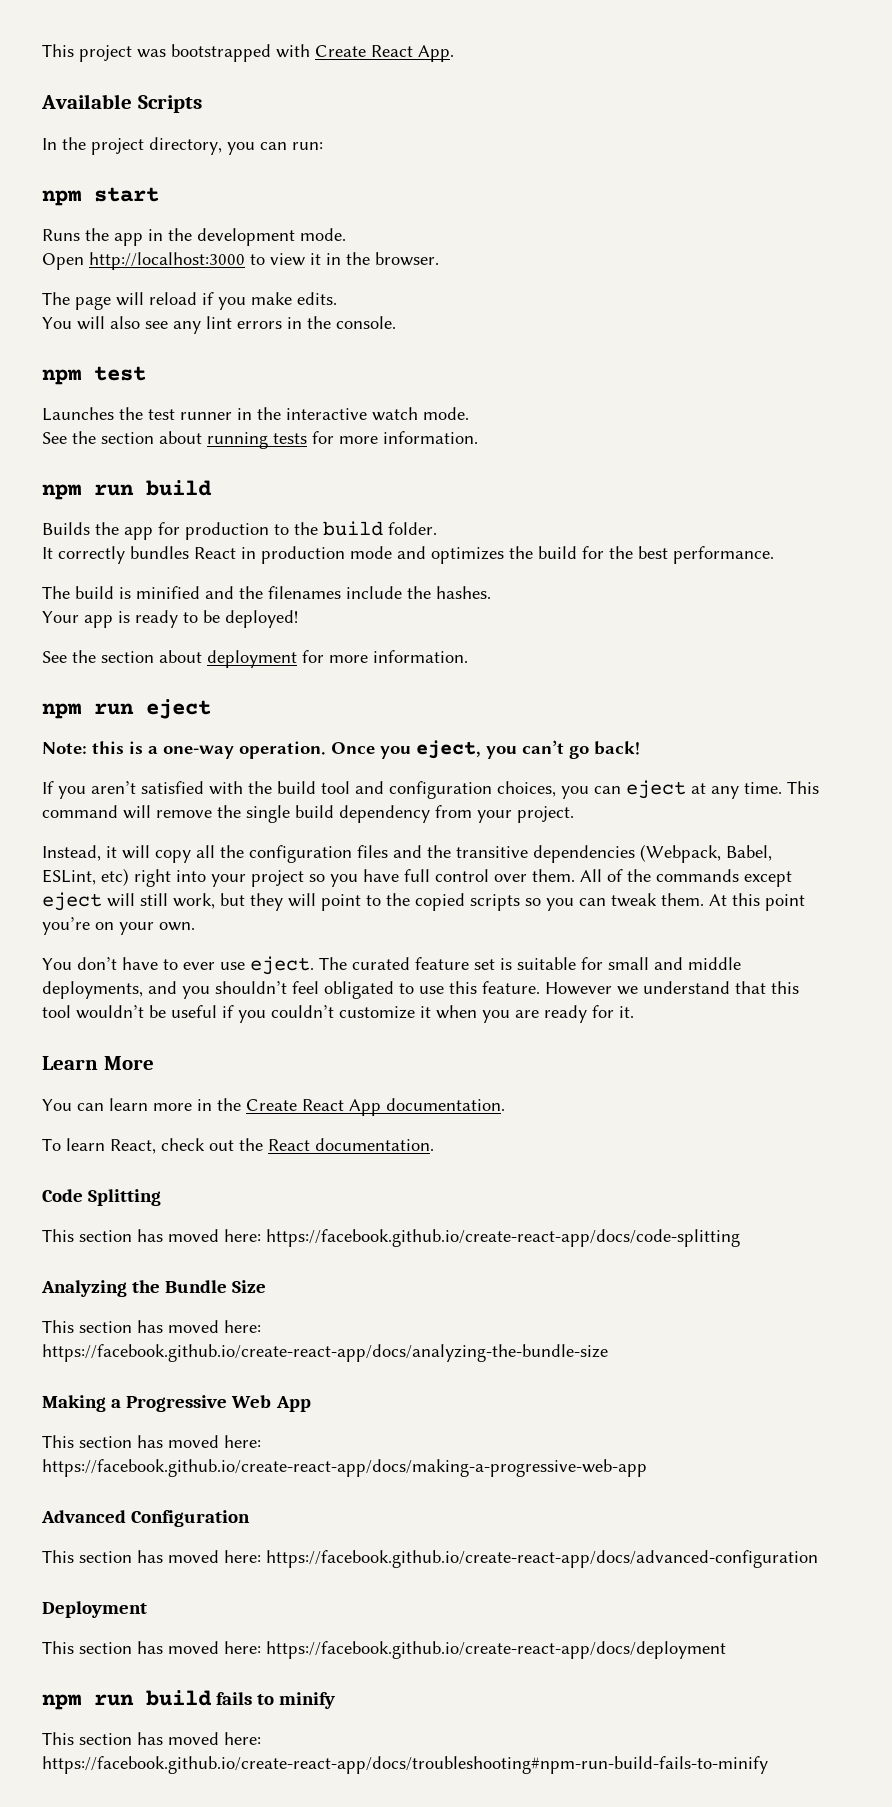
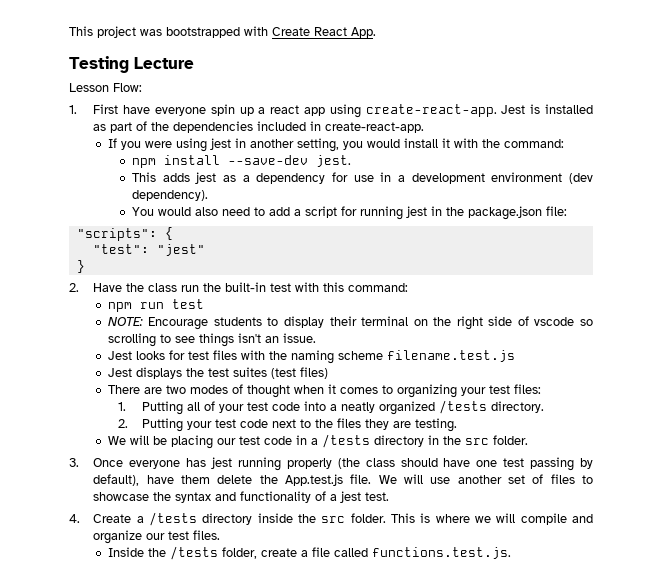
- Available Scripts
- In the project directory, you can run:
- npm start
- Runs the app in the development mode.
- Open http://localhost:3000 to view it in the browser.
- The page will reload if you make edits.
- You will also see any lint errors in the console.
- npm test
- Launches the test runner in the interactive watch mode.
- See the section about running tests for more information.
- npm run build
- Builds the app for production to the build folder.
- It correctly bundles React in production mode and optimizes the build for the best performance.
- The build is minified and the filenames include the hashes.
- Your app is ready to be deployed!
- See the section about deployment for more information.
- npm run eject
- Note: this is a one-way operation. Once you eject, you can’t go back!
- If you aren’t satisfied with the build tool and configuration choices, you can eject at any time. This command will remove the single build dependency from your project.
- Instead, it will copy all the configuration files and the transitive dependencies (Webpack, Babel, ESLint, etc) right into your project so you have full control over them. All of the commands except eject will still work, but they will point to the copied scripts so you can tweak them. At this point you’re on your own.
- You don’t have to ever use eject. The curated feature set is suitable for small and middle deployments, and you shouldn’t feel obligated to use this feature. However we understand that this tool wouldn’t be useful if you couldn’t customize it when you are ready for it.
- Learn More
- You can learn more in the Create React App documentation.
- To learn React, check out the React documentation.
- Code Splitting
- This section has moved here: https://facebook.github.io/create-react-app/docs/code-splitting
- Analyzing the Bundle Size
- This section has moved here: https://facebook.github.io/create-react-app/docs/analyzing-the-bundle-size
- Making a Progressive Web App
- This section has moved here: https://facebook.github.io/create-react-app/docs/making-a-progressive-web-app
- Advanced Configuration
- This section has moved here: https://facebook.github.io/create-react-app/docs/advanced-configuration
- Deployment
- This section has moved here: https://facebook.github.io/create-react-app/docs/deployment
- npm run build fails to minify
- This section has moved here: https://facebook.github.io/create-react-app/docs/troubleshooting#npm-run-build-fails-to-minify
+ Testing Lecture
+ Lesson Flow:
+ 1. First have everyone spin up a react app using create-react-app. Jest is installed as part of the dependencies included in create-react-app.
+ If you were using jest in another setting, you would install it with the command:
+ npm install --save-dev jest.
+ This adds jest as a dependency for use in a development environment (dev dependency).
+ You would also need to add a script for running jest in the package.json file:
+ "scripts": {
+ "test": "jest"
+ }
+ 2. Have the class run the built-in test with this command:
+ npm run test
+ NOTE: Encourage students to display their terminal on the right side of vscode so scrolling to see things isn't an issue.
+ Jest looks for test files with the naming scheme filename.test.js
+ Jest displays the test suites (test files)
+ There are two modes of thought when it comes to organizing your test files:
+ 1. Putting all of your test code into a neatly organized /tests directory.
+ 2. Putting your test code next to the files they are testing.
+ We will be placing our test code in a /tests directory in the src folder.
+ 3. Once everyone has jest running properly (the class should have one test passing by default), have them delete the App.test.js file. We will use another set of files to showcase the syntax and functionality of a jest test.
+ 4. Create a /tests directory inside the src folder. This is where we will compile and organize our test files.
+ Inside the /tests folder, create a file called functions.test.js.

